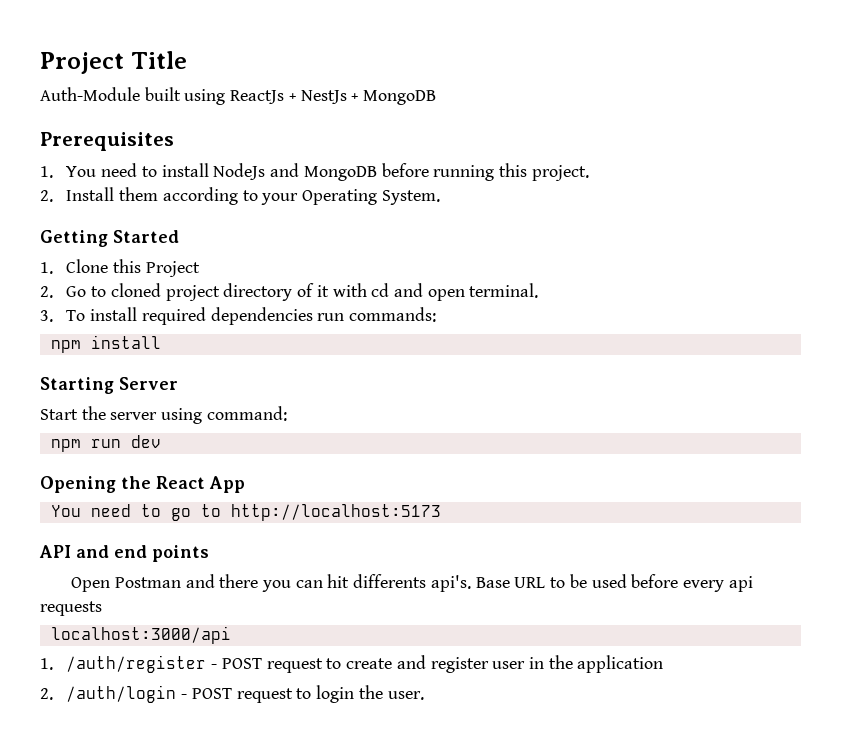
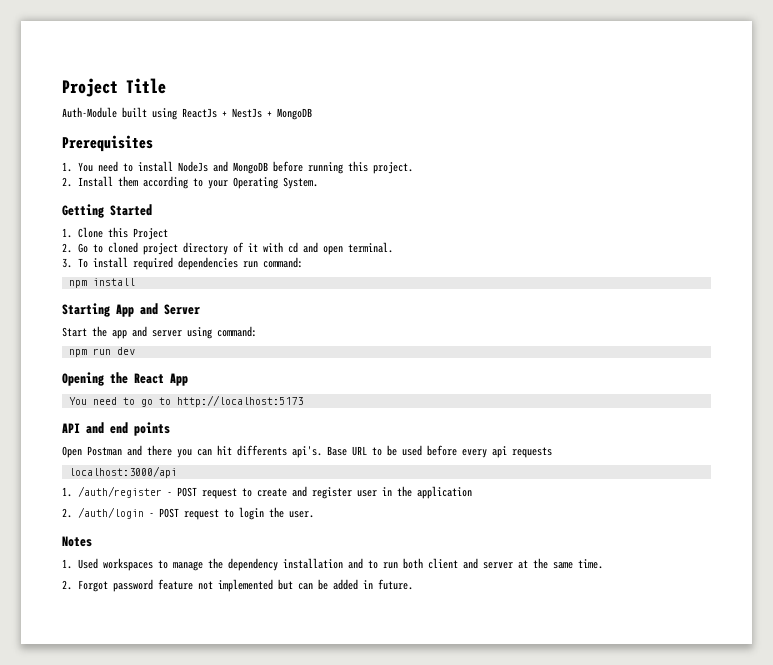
- 3. To install required dependencies run commands:
+ 3. To install required dependencies run command:
- Starting Server
+ Starting App and Server
- Start the server using command:
+ Start the app and server using command:
+ Notes
+ 1. Used workspaces to manage the dependency installation and to run both client and server at the same time.
+ 2. Forgot password feature not implemented but can be added in future.

